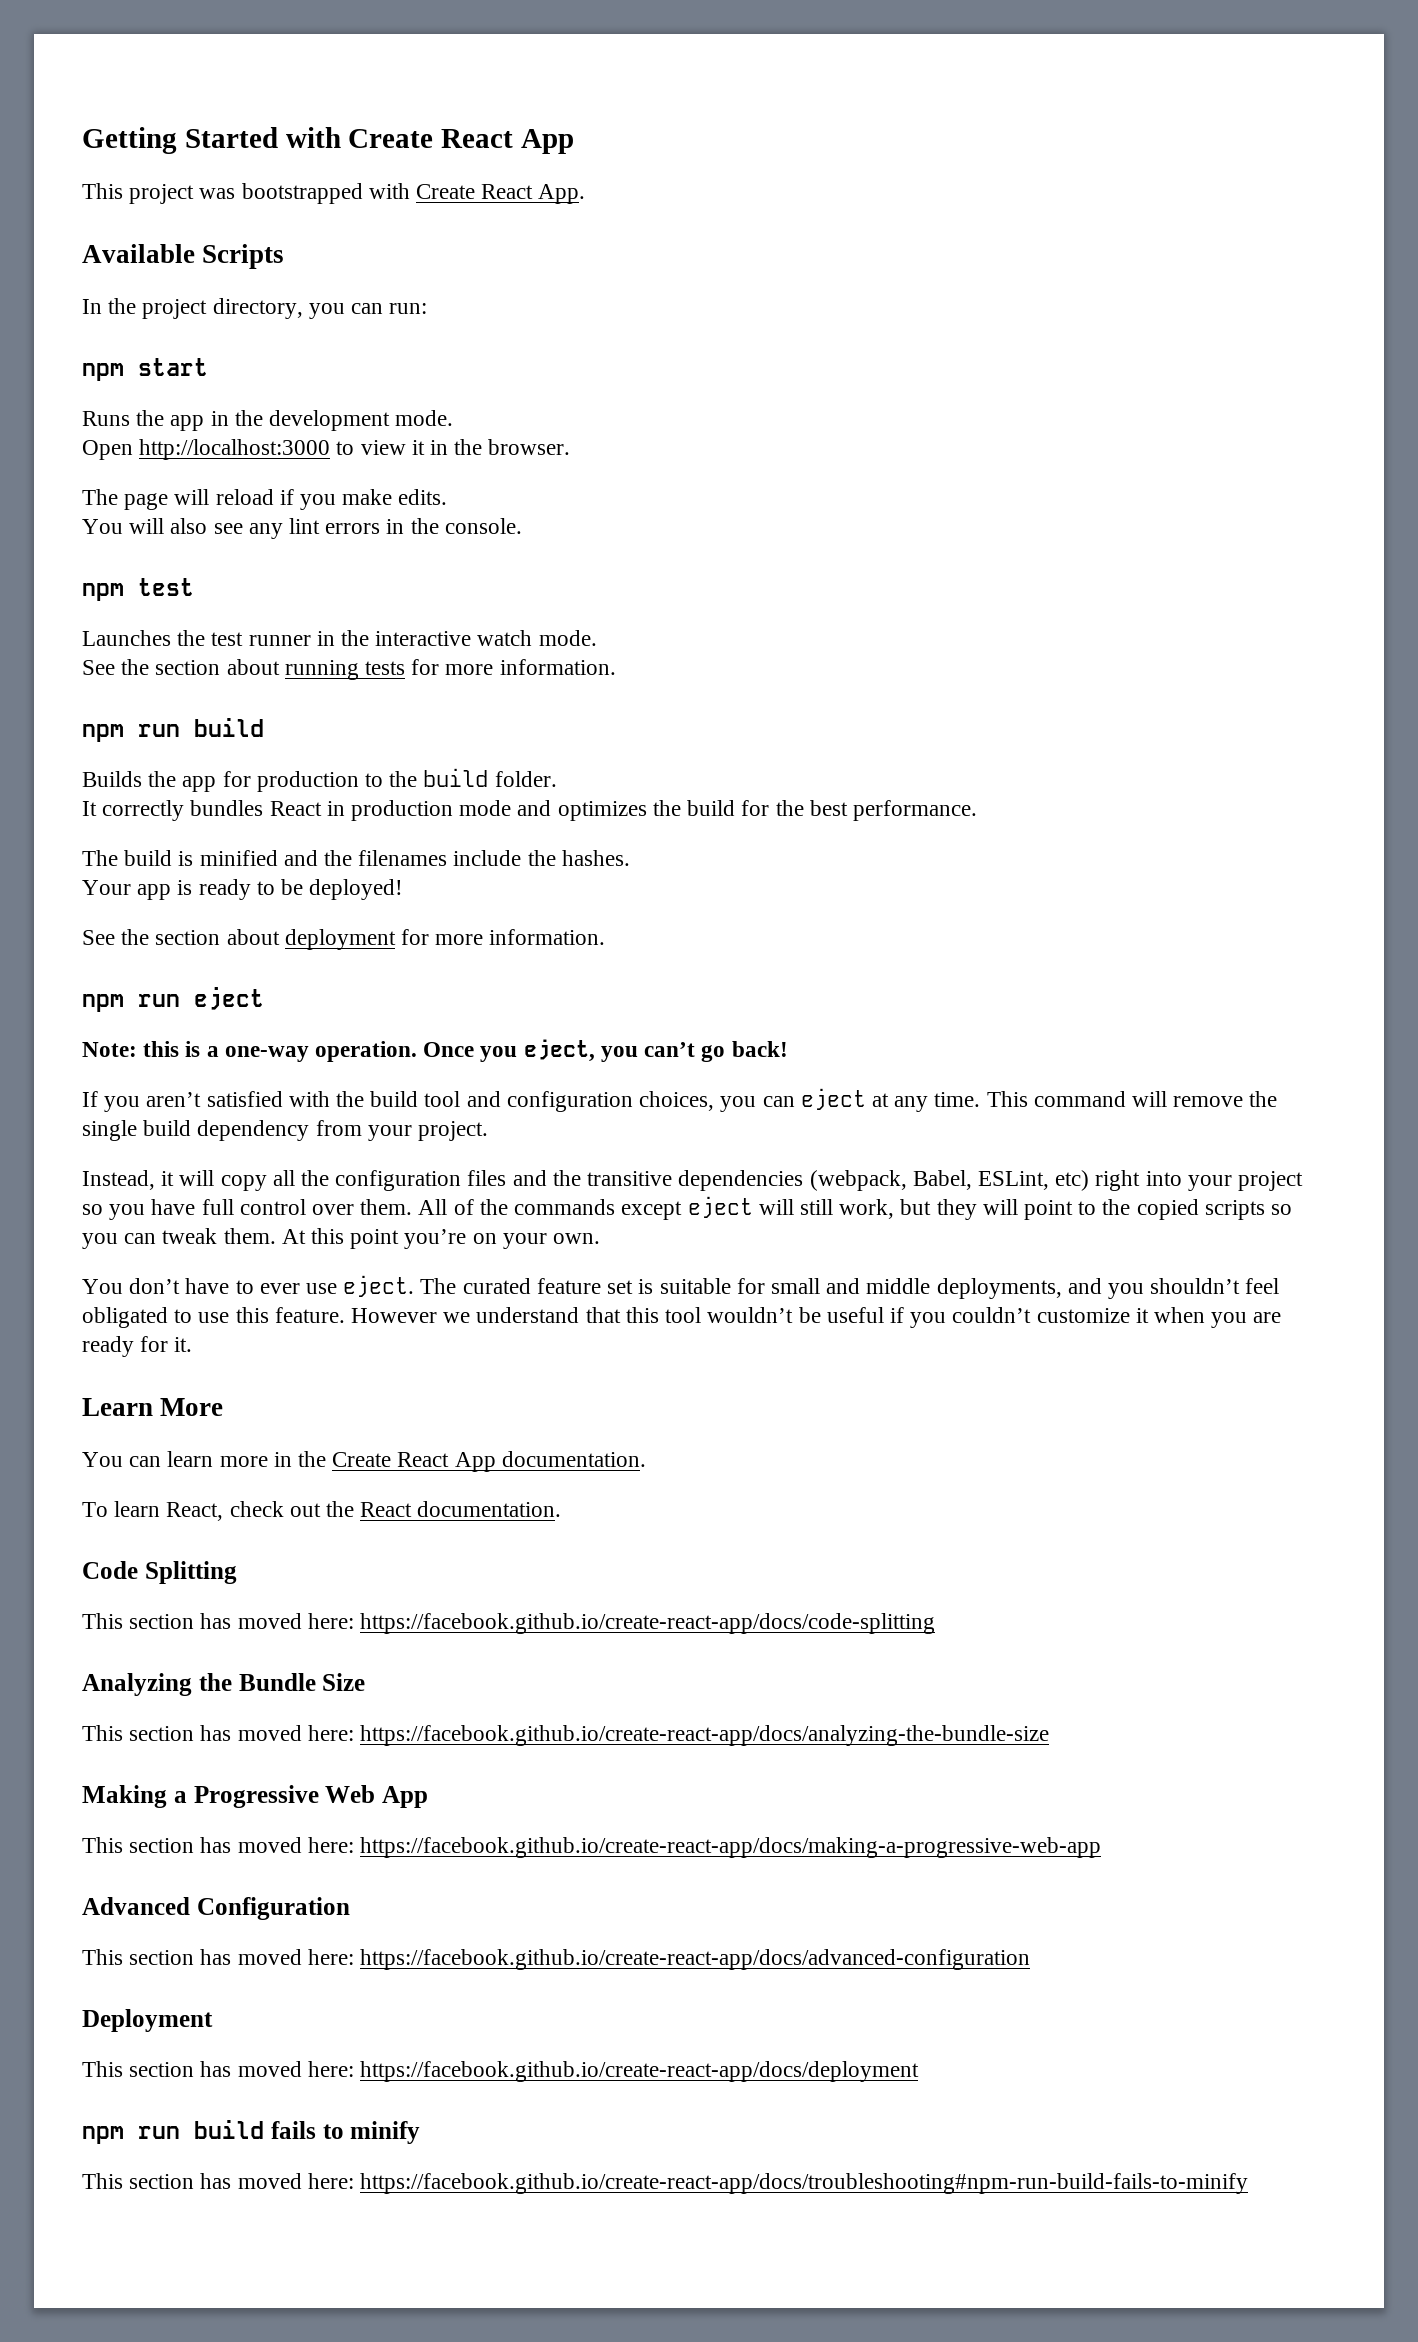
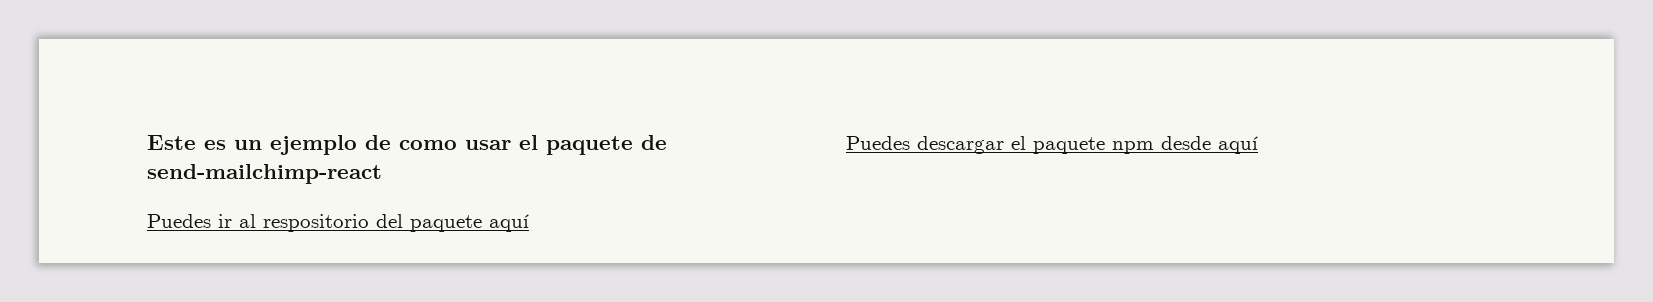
- Getting Started with Create React App
- This project was bootstrapped with Create React App.
- Available Scripts
- In the project directory, you can run:
- npm start
- Runs the app in the development mode.
- Open http://localhost:3000 to view it in the browser.
- The page will reload if you make edits.
- You will also see any lint errors in the console.
- npm test
- Launches the test runner in the interactive watch mode.
- See the section about running tests for more information.
- npm run build
- Builds the app for production to the build folder.
- It correctly bundles React in production mode and optimizes the build for the best performance.
- The build is minified and the filenames include the hashes.
- Your app is ready to be deployed!
- See the section about deployment for more information.
- npm run eject
- Note: this is a one-way operation. Once you eject, you can’t go back!
- If you aren’t satisfied with the build tool and configuration choices, you can eject at any time. This command will remove the single build dependency from your project.
- Instead, it will copy all the configuration files and the transitive dependencies (webpack, Babel, ESLint, etc) right into your project so you have full control over them. All of the commands except eject will still work, but they will point to the copied scripts so you can tweak them. At this point you’re on your own.
- You don’t have to ever use eject. The curated feature set is suitable for small and middle deployments, and you shouldn’t feel obligated to use this feature. However we understand that this tool wouldn’t be useful if you couldn’t customize it when you are ready for it.
- Learn More
- You can learn more in the Create React App documentation.
- To learn React, check out the React documentation.
- Code Splitting
- This section has moved here: https://facebook.github.io/create-react-app/docs/code-splitting
- Analyzing the Bundle Size
- This section has moved here: https://facebook.github.io/create-react-app/docs/analyzing-the-bundle-size
- Making a Progressive Web App
- This section has moved here: https://facebook.github.io/create-react-app/docs/making-a-progressive-web-app
- Advanced Configuration
- This section has moved here: https://facebook.github.io/create-react-app/docs/advanced-configuration
- Deployment
- This section has moved here: https://facebook.github.io/create-react-app/docs/deployment
- npm run build fails to minify
- This section has moved here: https://facebook.github.io/create-react-app/docs/troubleshooting#npm-run-build-fails-to-minify
+ Este es un ejemplo de como usar el paquete de send-mailchimp-react
+ Puedes ir al respositorio del paquete aquí
+ Puedes descargar el paquete npm desde aquí

